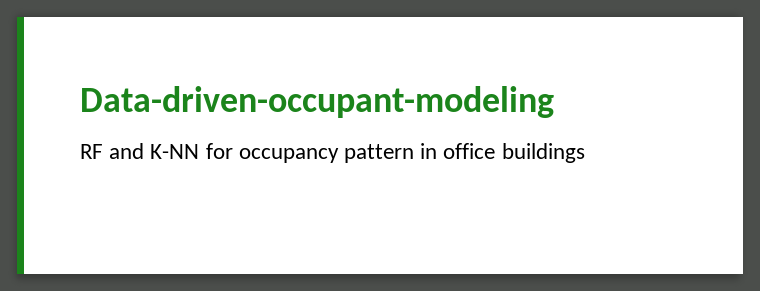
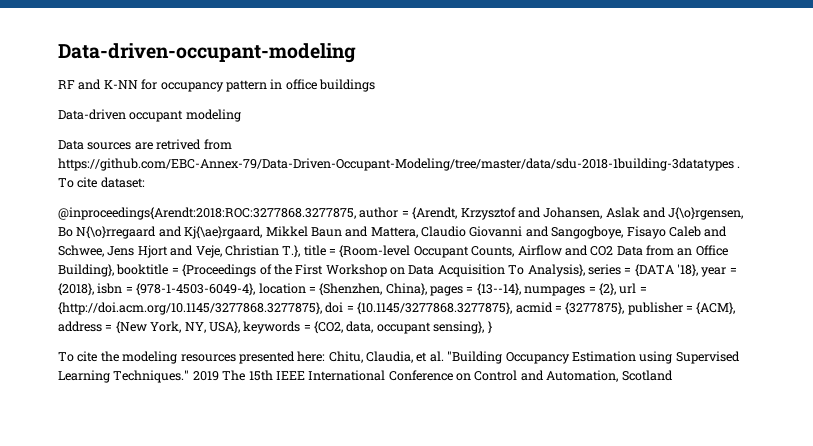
+ Data-driven occupant modeling
+ Data sources are retrived from https://github.com/EBC-Annex-79/Data-Driven-Occupant-Modeling/tree/master/data/sdu-2018-1building-3datatypes . To cite dataset:
+ @inproceedings{Arendt:2018:ROC:3277868.3277875, author = {Arendt, Krzysztof and Johansen, Aslak and J{\o}rgensen, Bo N{\o}rregaard and Kj{\ae}rgaard, Mikkel Baun and Mattera, Claudio Giovanni and Sangogboye, Fisayo Caleb and Schwee, Jens Hjort and Veje, Christian T.}, title = {Room-level Occupant Counts, Airflow and CO2 Data from an Office Building}, booktitle = {Proceedings of the First Workshop on Data Acquisition To Analysis}, series = {DATA '18}, year = {2018}, isbn = {978-1-4503-6049-4}, location = {Shenzhen, China}, pages = {13--14}, numpages = {2}, url = {http://doi.acm.org/10.1145/3277868.3277875}, doi = {10.1145/3277868.3277875}, acmid = {3277875}, publisher = {ACM}, address = {New York, NY, USA}, keywords = {CO2, data, occupant sensing}, }
+ To cite the modeling resources presented here: Chitu, Claudia, et al. "Building Occupancy Estimation using Supervised Learning Techniques." 2019 The 15th IEEE International Conference on Control and Automation, Scotland

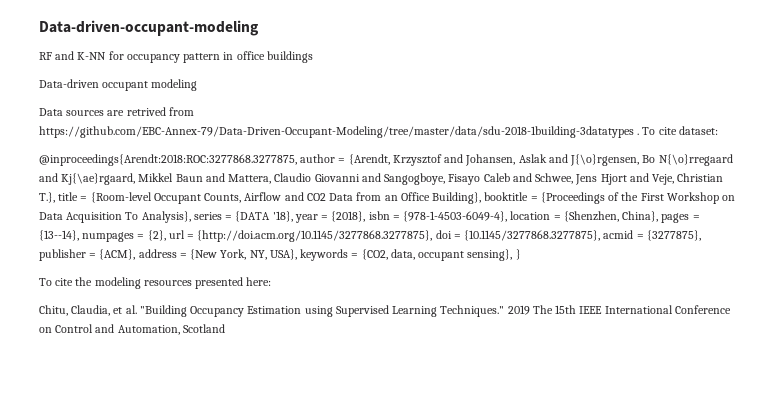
- To cite the modeling resources presented here: Chitu, Claudia, et al. "Building Occupancy Estimation using Supervised Learning Techniques."
+ To cite the modeling resources presented here:
+ Chitu, Claudia, et al. "Building Occupancy Estimation using Supervised Learning Techniques."

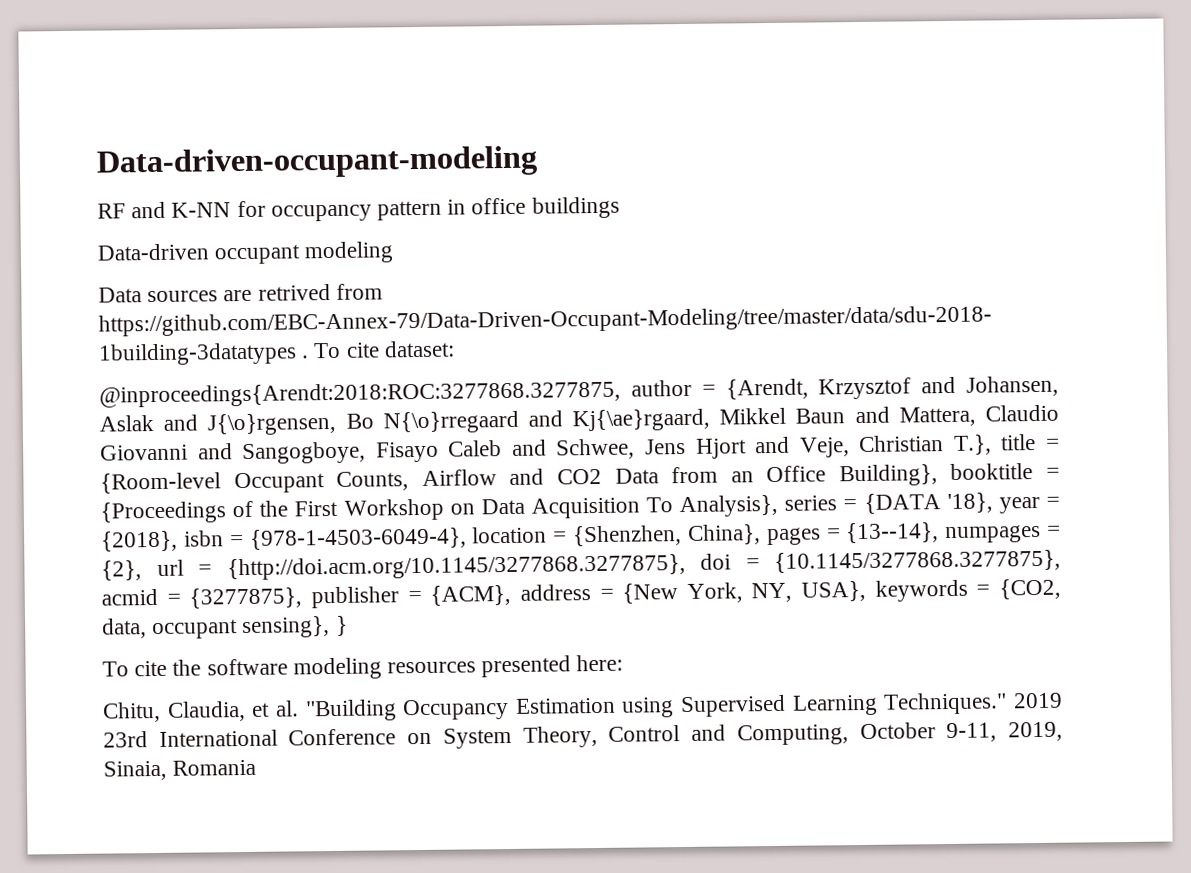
- To cite the modeling resources presented here:
+ To cite the software modeling resources presented here:
- 2019 The 15th IEEE International Conference on Control and Automation, Scotland
+ 2019 23rd International Conference on System Theory, Control and Computing, October 9-11, 2019, Sinaia, Romania

